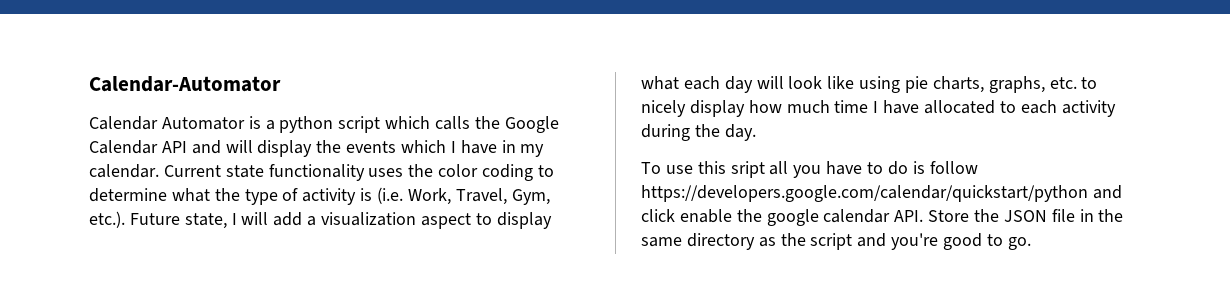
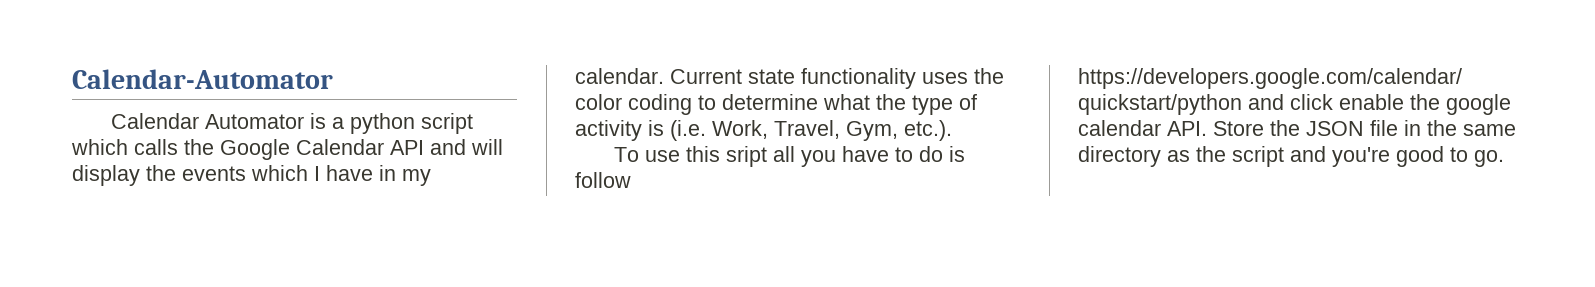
- Current state functionality uses the color coding to determine what the type of activity is (i.e. Work, Travel, Gym, etc.). Future state, I will add a visualization aspect to display what each day will look like using pie charts, graphs, etc. to nicely display how much time I have allocated to each activity during the day.
+ Current state functionality uses the color coding to determine what the type of activity is (i.e. Work, Travel, Gym, etc.).

